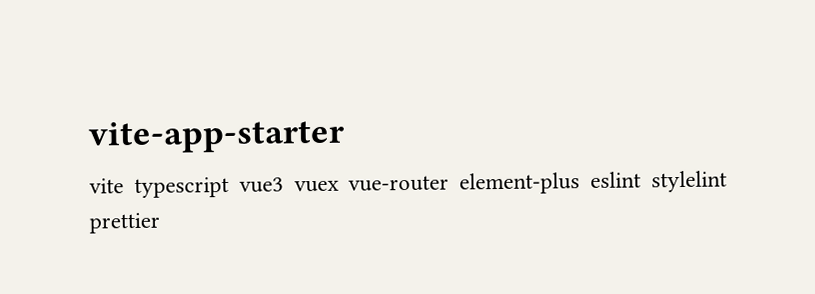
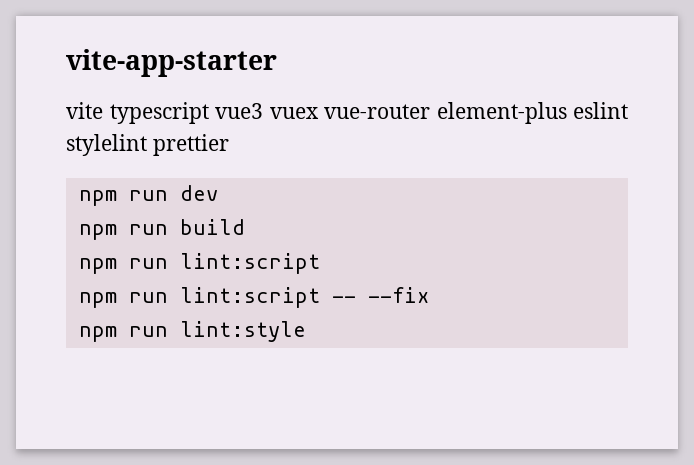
+ npm run dev
+ npm run build
+ npm run lint:script
+ npm run lint:script -- --fix
+ npm run lint:style

